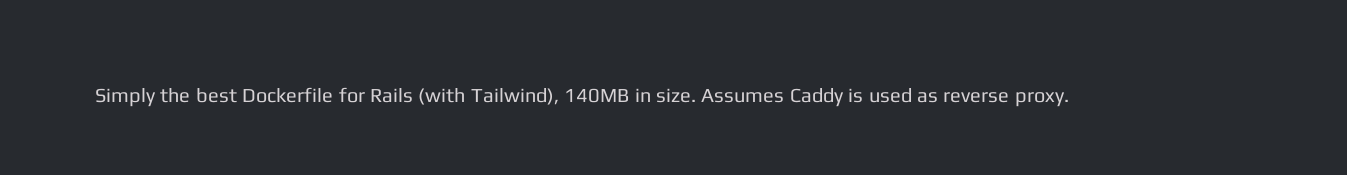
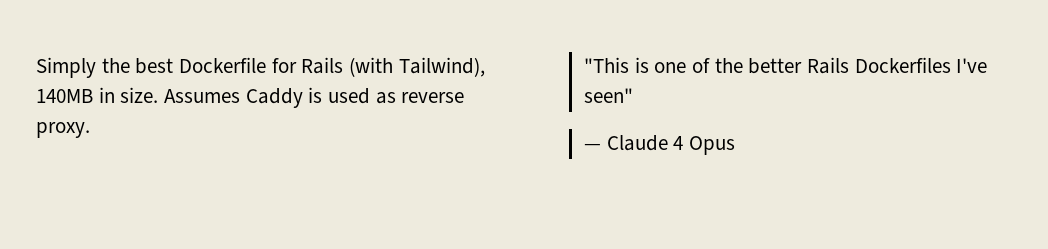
+ "This is one of the better Rails Dockerfiles I've seen"
+ — Claude 4 Opus

